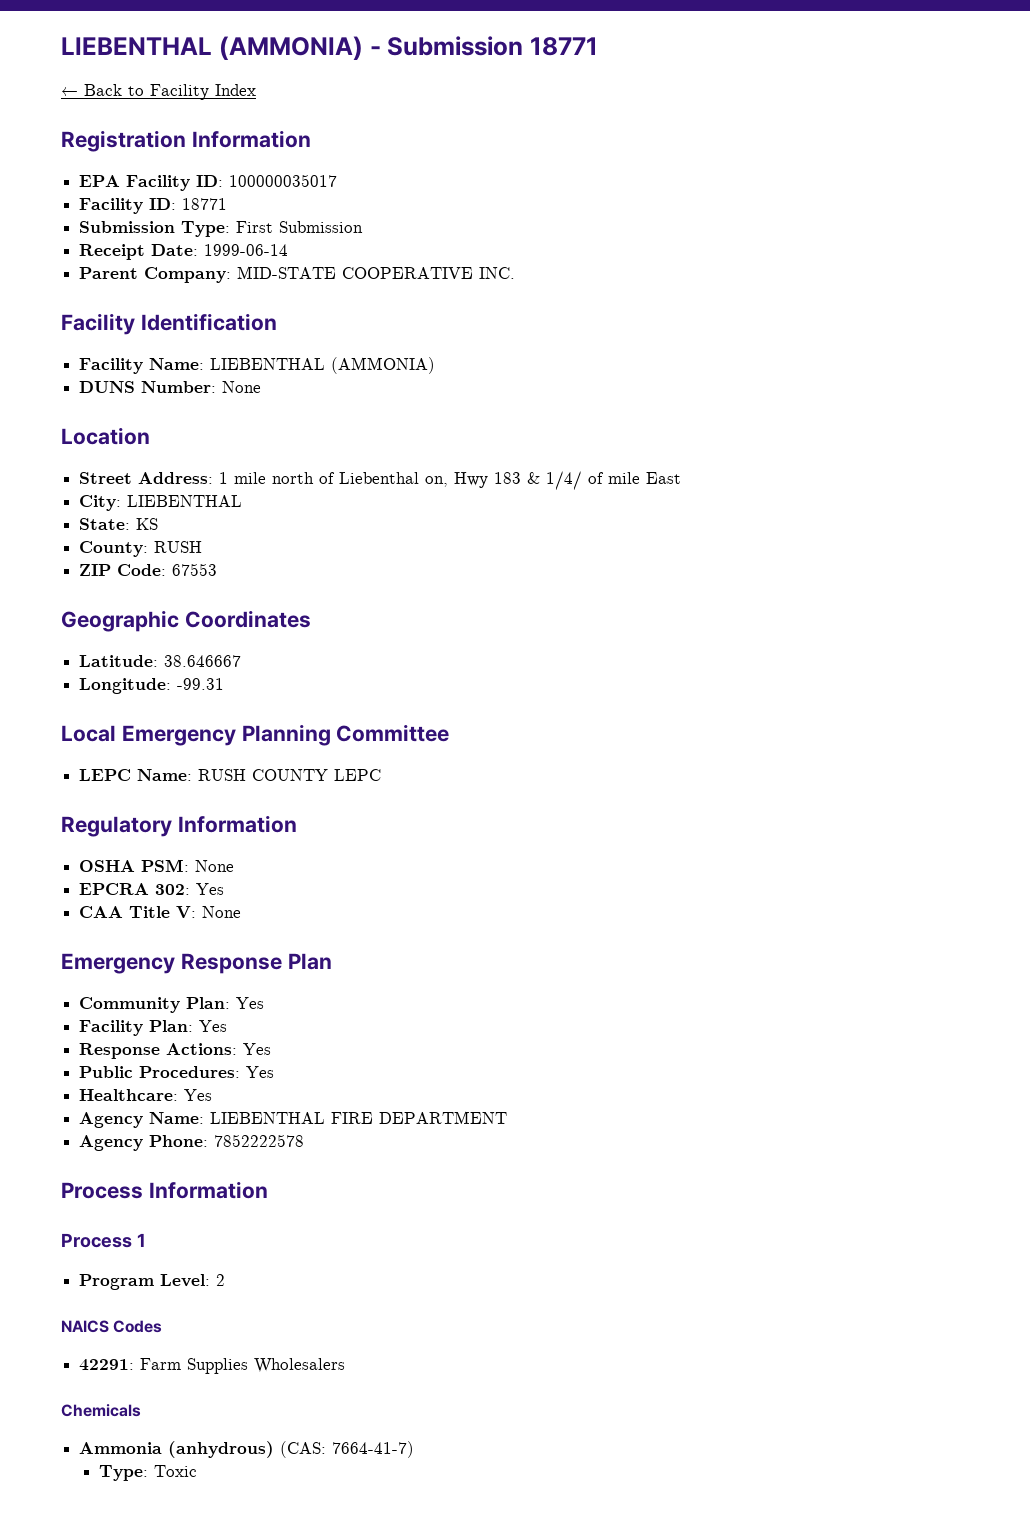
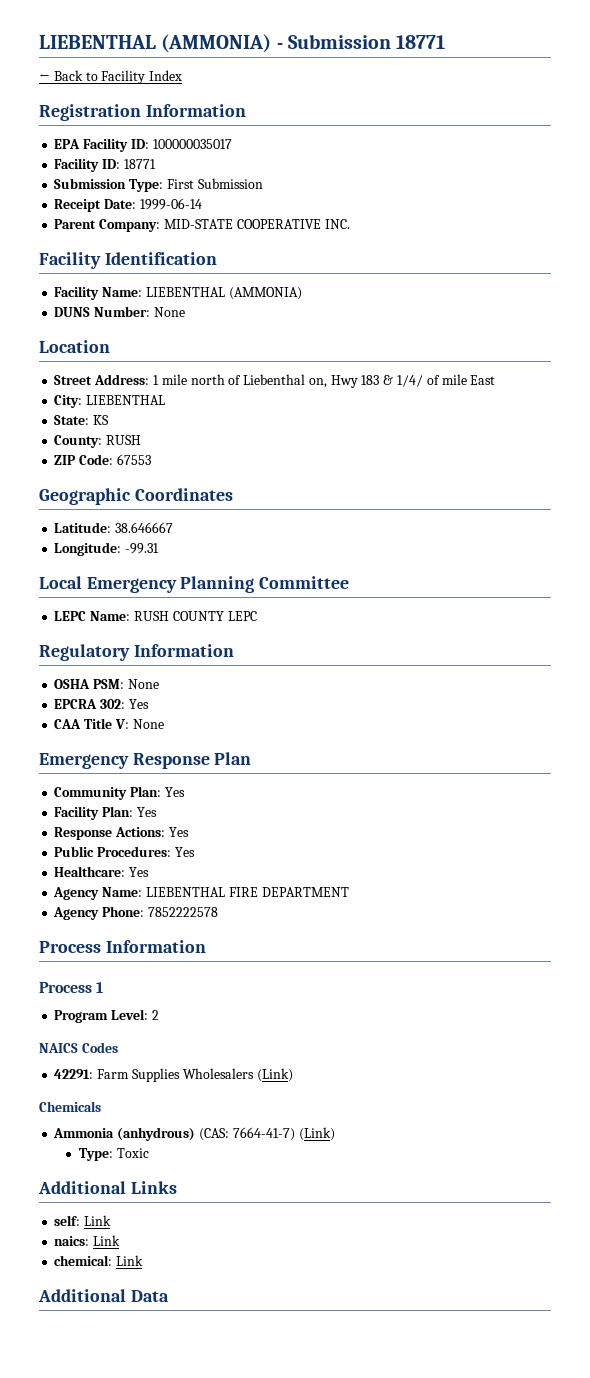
- 42291: Farm Supplies Wholesalers
+ 42291: Farm Supplies Wholesalers (Link)
- Ammonia (anhydrous) (CAS: 7664-41-7)
+ Ammonia (anhydrous) (CAS: 7664-41-7) (Link)
+ Additional Links
+ self: Link
+ naics: Link
+ chemical: Link
+ Additional Data

